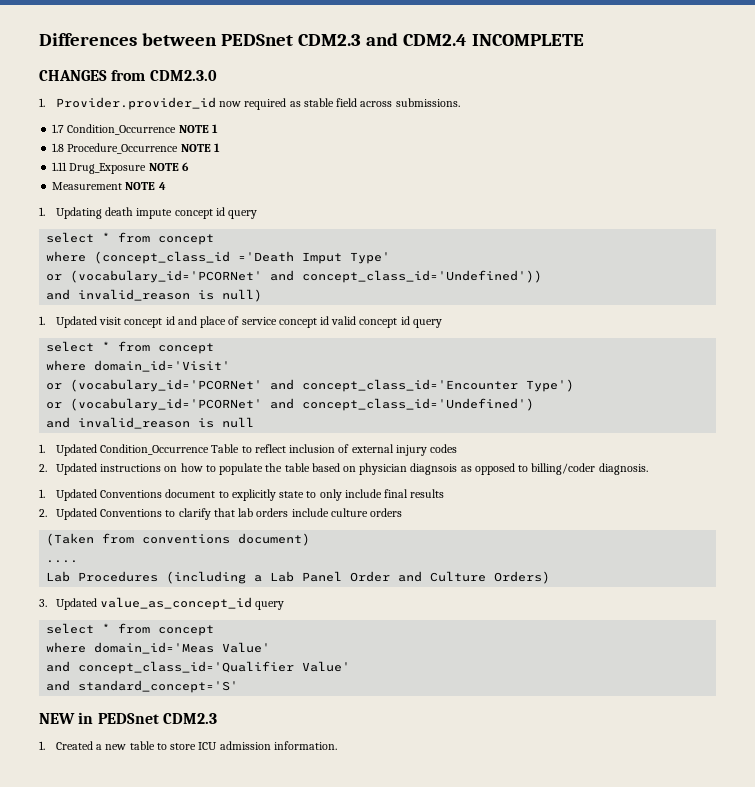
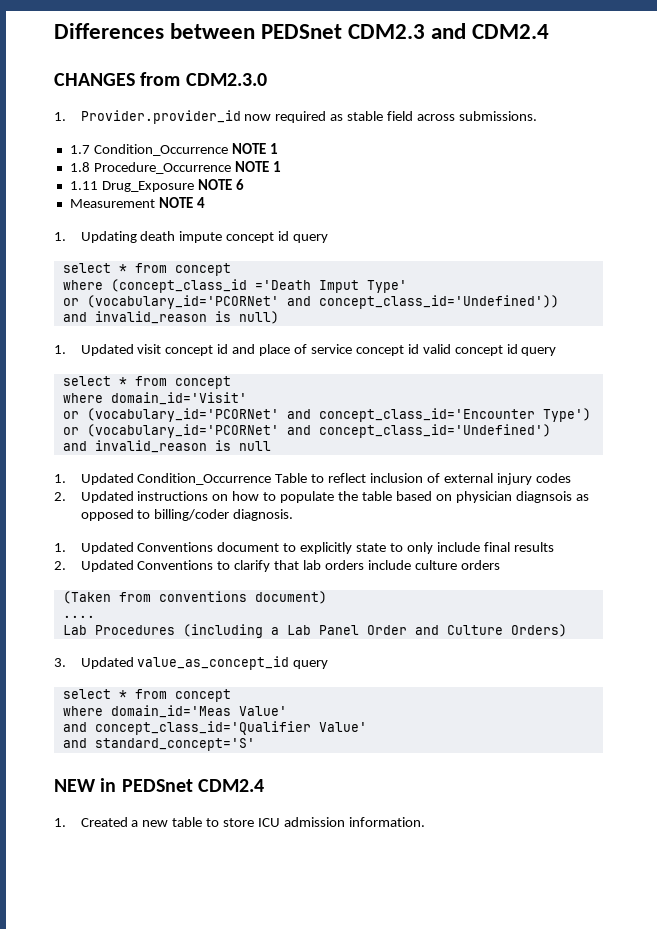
- Differences between PEDSnet CDM2.3 and CDM2.4 INCOMPLETE
+ Differences between PEDSnet CDM2.3 and CDM2.4
- NEW in PEDSnet CDM2.3
+ NEW in PEDSnet CDM2.4

